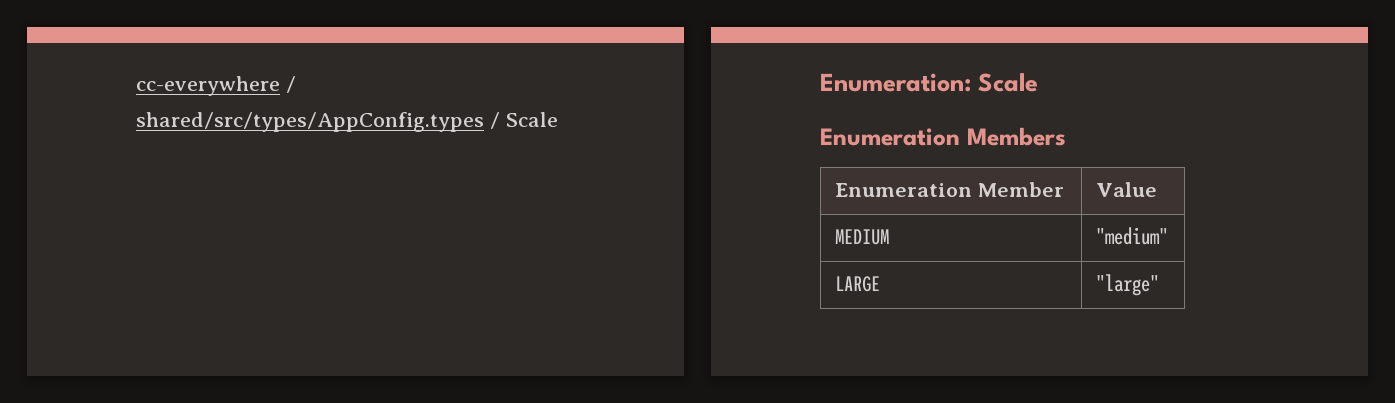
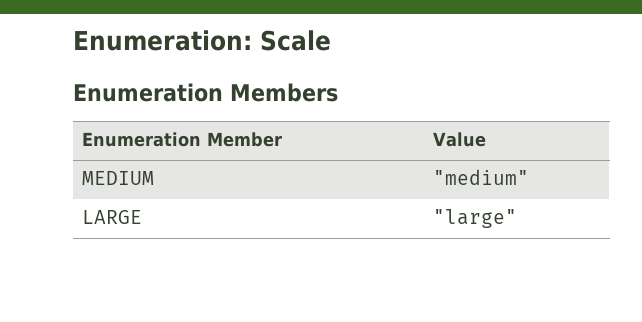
- cc-everywhere / shared/src/types/AppConfig.types / Scale

